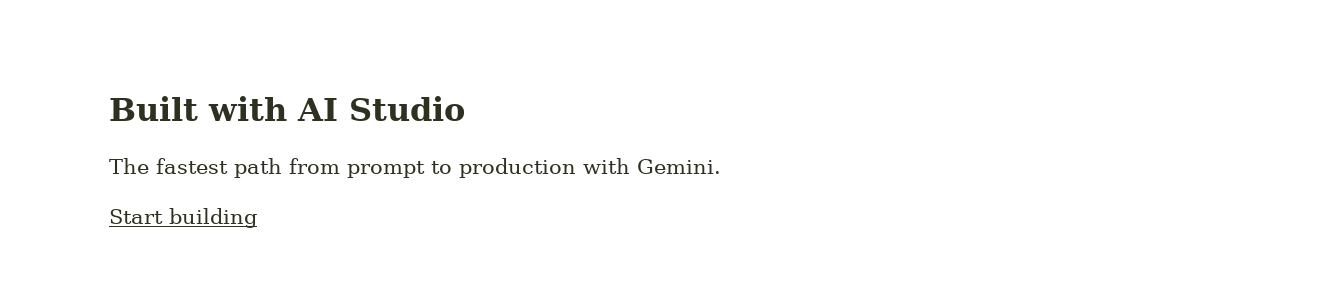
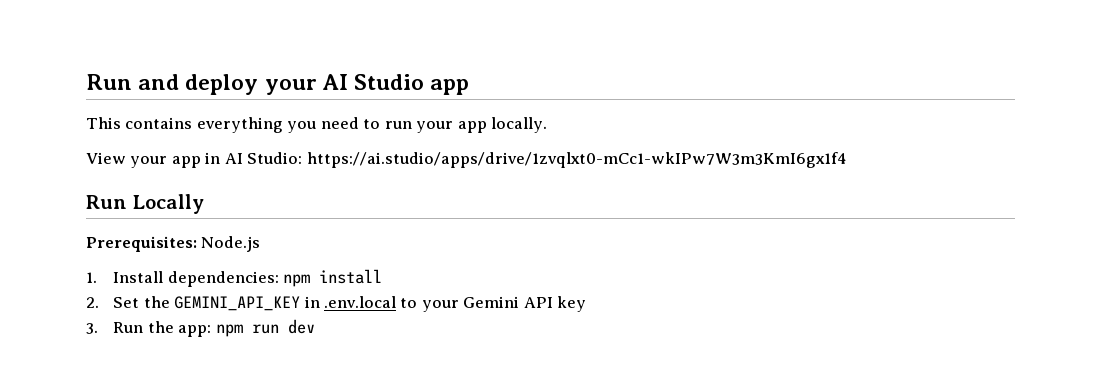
- Built with AI Studio
- The fastest path from prompt to production with Gemini.
- Start building
+ Run and deploy your AI Studio app
+ This contains everything you need to run your app locally.
+ View your app in AI Studio: https://ai.studio/apps/drive/1zvqlxt0-mCc1-wkIPw7W3m3KmI6gx1f4
+ Run Locally
+ Prerequisites: Node.js
+ 1. Install dependencies: npm install
+ 2. Set the GEMINI_API_KEY in .env.local to your Gemini API key
+ 3. Run the app: npm run dev

